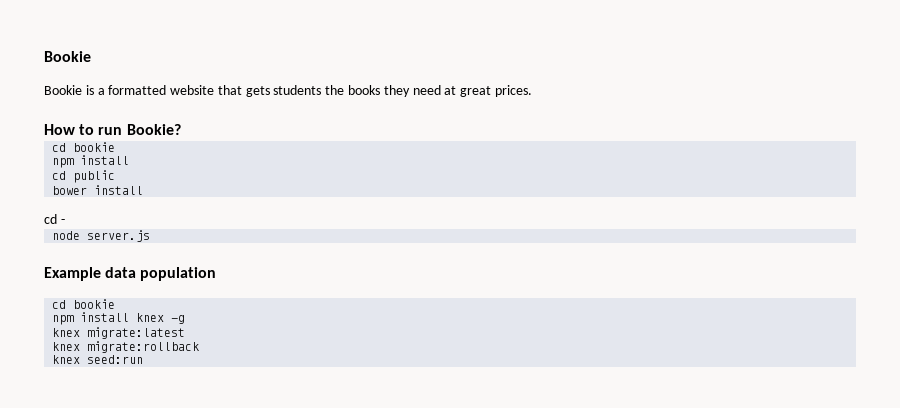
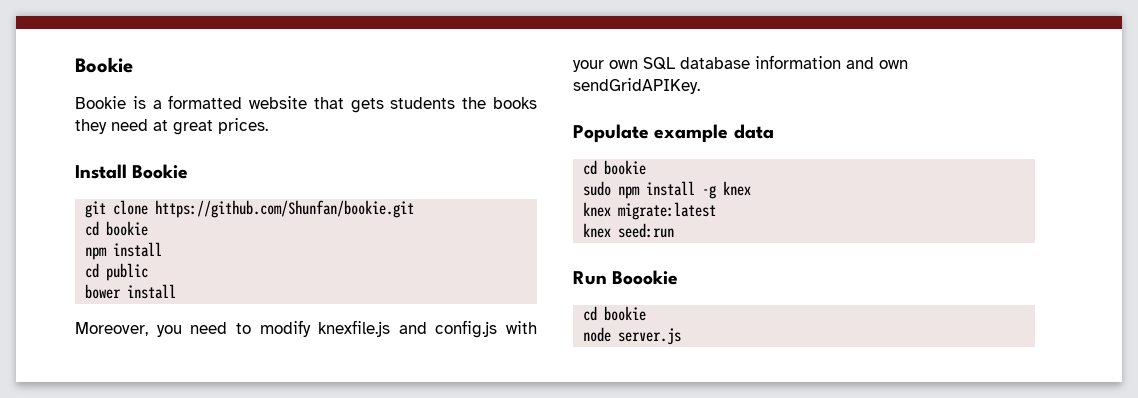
- How to run Bookie?
+ Install Bookie
+ git clone https://github.com/Shunfan/bookie.git
- cd -
- node server.js
- Example data population
+ Moreover, you need to modify knexfile.js and config.js with your own SQL database information and own sendGridAPIKey.
+ Populate example data
  cd bookie
- npm install knex -g
+ sudo npm install -g knex
- knex migrate:rollback
  knex seed:run
+ Run Boookie
+ cd bookie
+ node server.js

